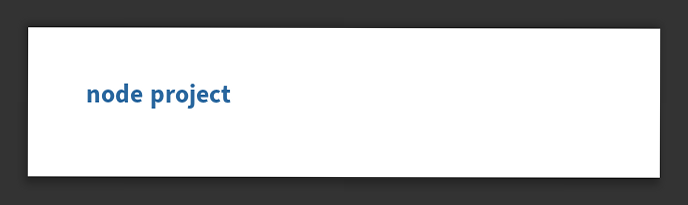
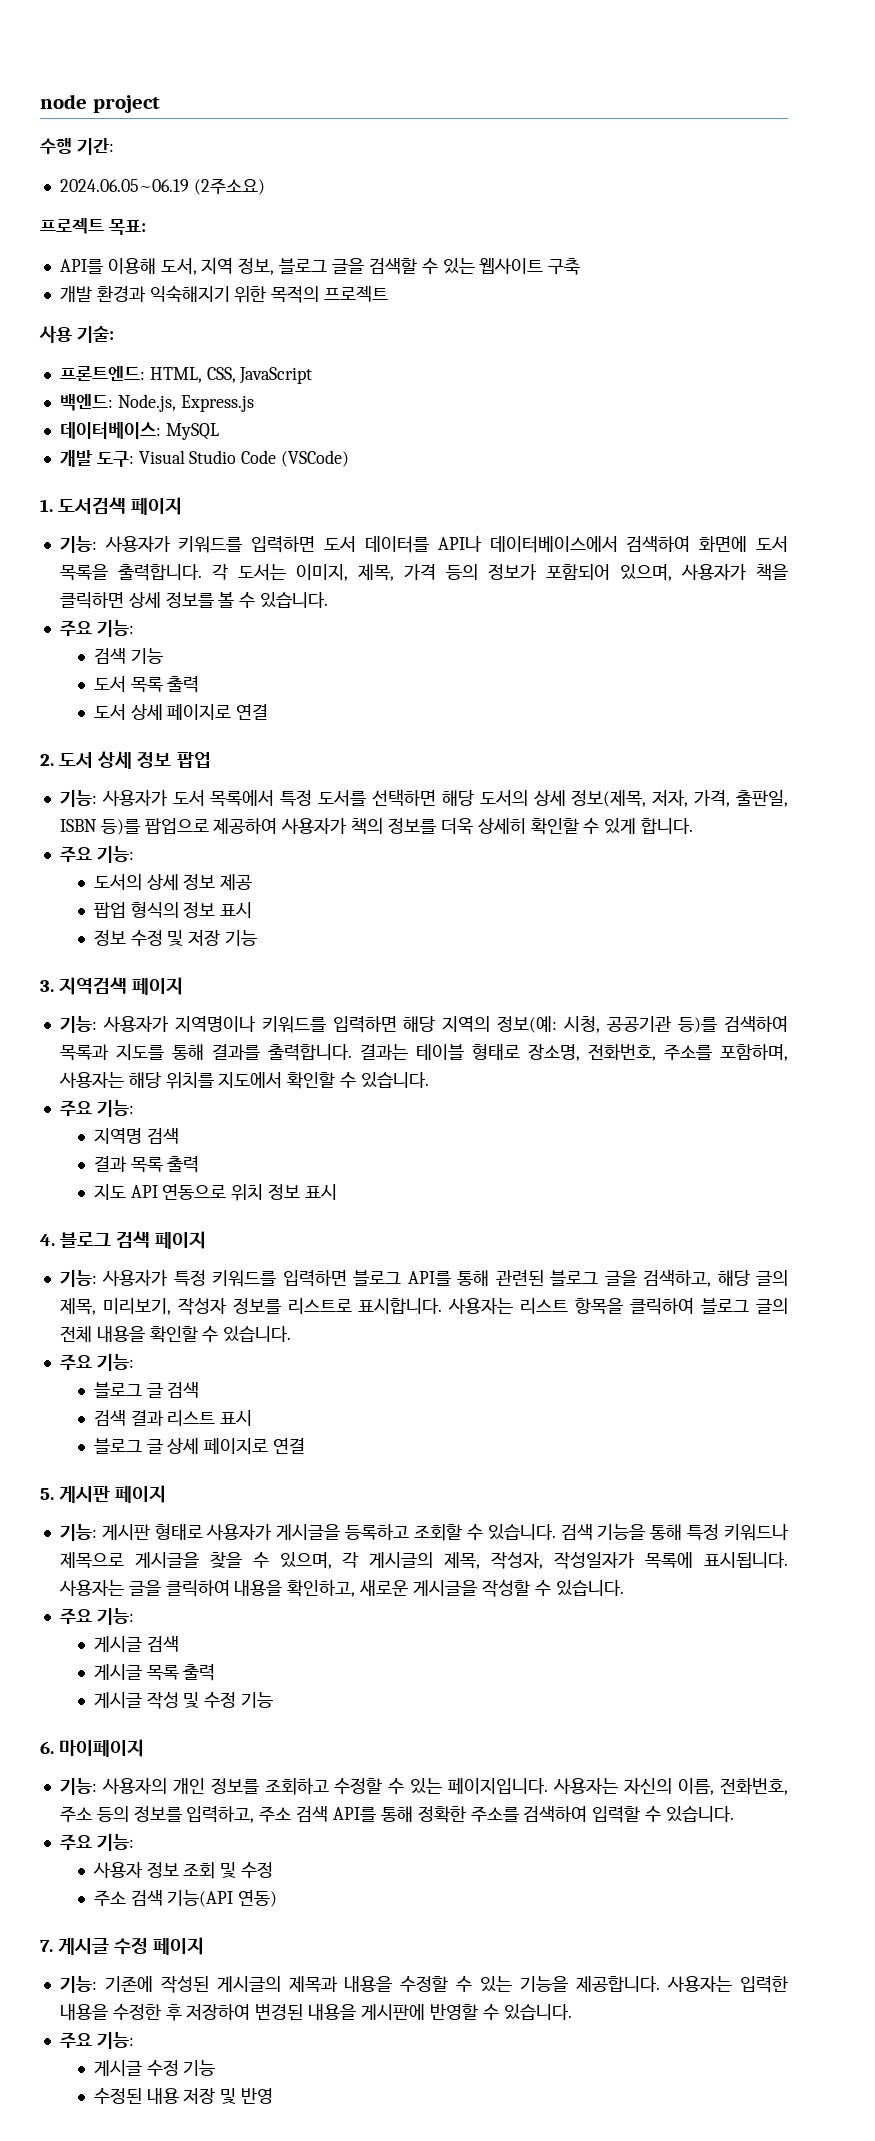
+ 수행 기간:
+ 2024.06.05~06.19 (2주소요)
+ 프로젝트 목표:
+ API를 이용해 도서, 지역 정보, 블로그 글을 검색할 수 있는 웹사이트 구축
+ 개발 환경과 익숙해지기 위한 목적의 프로젝트
+ 사용 기술:
+ 프론트엔드: HTML, CSS, JavaScript
+ 백엔드: Node.js, Express.js
+ 데이터베이스: MySQL
+ 개발 도구: Visual Studio Code (VSCode)
+ 1. 도서검색 페이지
+ 기능: 사용자가 키워드를 입력하면 도서 데이터를 API나 데이터베이스에서 검색하여 화면에 도서 목록을 출력합니다. 각 도서는 이미지, 제목, 가격 등의 정보가 포함되어 있으며, 사용자가 책을 클릭하면 상세 정보를 볼 수 있습니다.
+ 주요 기능:
+ 검색 기능
+ 도서 목록 출력
+ 도서 상세 페이지로 연결
+ 2. 도서 상세 정보 팝업
+ 기능: 사용자가 도서 목록에서 특정 도서를 선택하면 해당 도서의 상세 정보(제목, 저자, 가격, 출판일, ISBN 등)를 팝업으로 제공하여 사용자가 책의 정보를 더욱 상세히 확인할 수 있게 합니다.
+ 주요 기능:
+ 도서의 상세 정보 제공
+ 팝업 형식의 정보 표시
+ 정보 수정 및 저장 기능
+ 3. 지역검색 페이지
+ 기능: 사용자가 지역명이나 키워드를 입력하면 해당 지역의 정보(예: 시청, 공공기관 등)를 검색하여 목록과 지도를 통해 결과를 출력합니다. 결과는 테이블 형태로 장소명, 전화번호, 주소를 포함하며, 사용자는 해당 위치를 지도에서 확인할 수 있습니다.
+ 주요 기능:
+ 지역명 검색
+ 결과 목록 출력
+ 지도 API 연동으로 위치 정보 표시
+ 4. 블로그 검색 페이지
+ 기능: 사용자가 특정 키워드를 입력하면 블로그 API를 통해 관련된 블로그 글을 검색하고, 해당 글의 제목, 미리보기, 작성자 정보를 리스트로 표시합니다. 사용자는 리스트 항목을 클릭하여 블로그 글의 전체 내용을 확인할 수 있습니다.
+ 주요 기능:
+ 블로그 글 검색
+ 검색 결과 리스트 표시
+ 블로그 글 상세 페이지로 연결
+ 5. 게시판 페이지
+ 기능: 게시판 형태로 사용자가 게시글을 등록하고 조회할 수 있습니다. 검색 기능을 통해 특정 키워드나 제목으로 게시글을 찾을 수 있으며, 각 게시글의 제목, 작성자, 작성일자가 목록에 표시됩니다. 사용자는 글을 클릭하여 내용을 확인하고, 새로운 게시글을 작성할 수 있습니다.
+ 주요 기능:
+ 게시글 검색
+ 게시글 목록 출력
+ 게시글 작성 및 수정 기능
+ 6. 마이페이지
+ 기능: 사용자의 개인 정보를 조회하고 수정할 수 있는 페이지입니다. 사용자는 자신의 이름, 전화번호, 주소 등의 정보를 입력하고, 주소 검색 API를 통해 정확한 주소를 검색하여 입력할 수 있습니다.
+ 주요 기능:
+ 사용자 정보 조회 및 수정
+ 주소 검색 기능(API 연동)
+ 7. 게시글 수정 페이지
+ 기능: 기존에 작성된 게시글의 제목과 내용을 수정할 수 있는 기능을 제공합니다. 사용자는 입력한 내용을 수정한 후 저장하여 변경된 내용을 게시판에 반영할 수 있습니다.
+ 주요 기능:
+ 게시글 수정 기능
+ 수정된 내용 저장 및 반영

